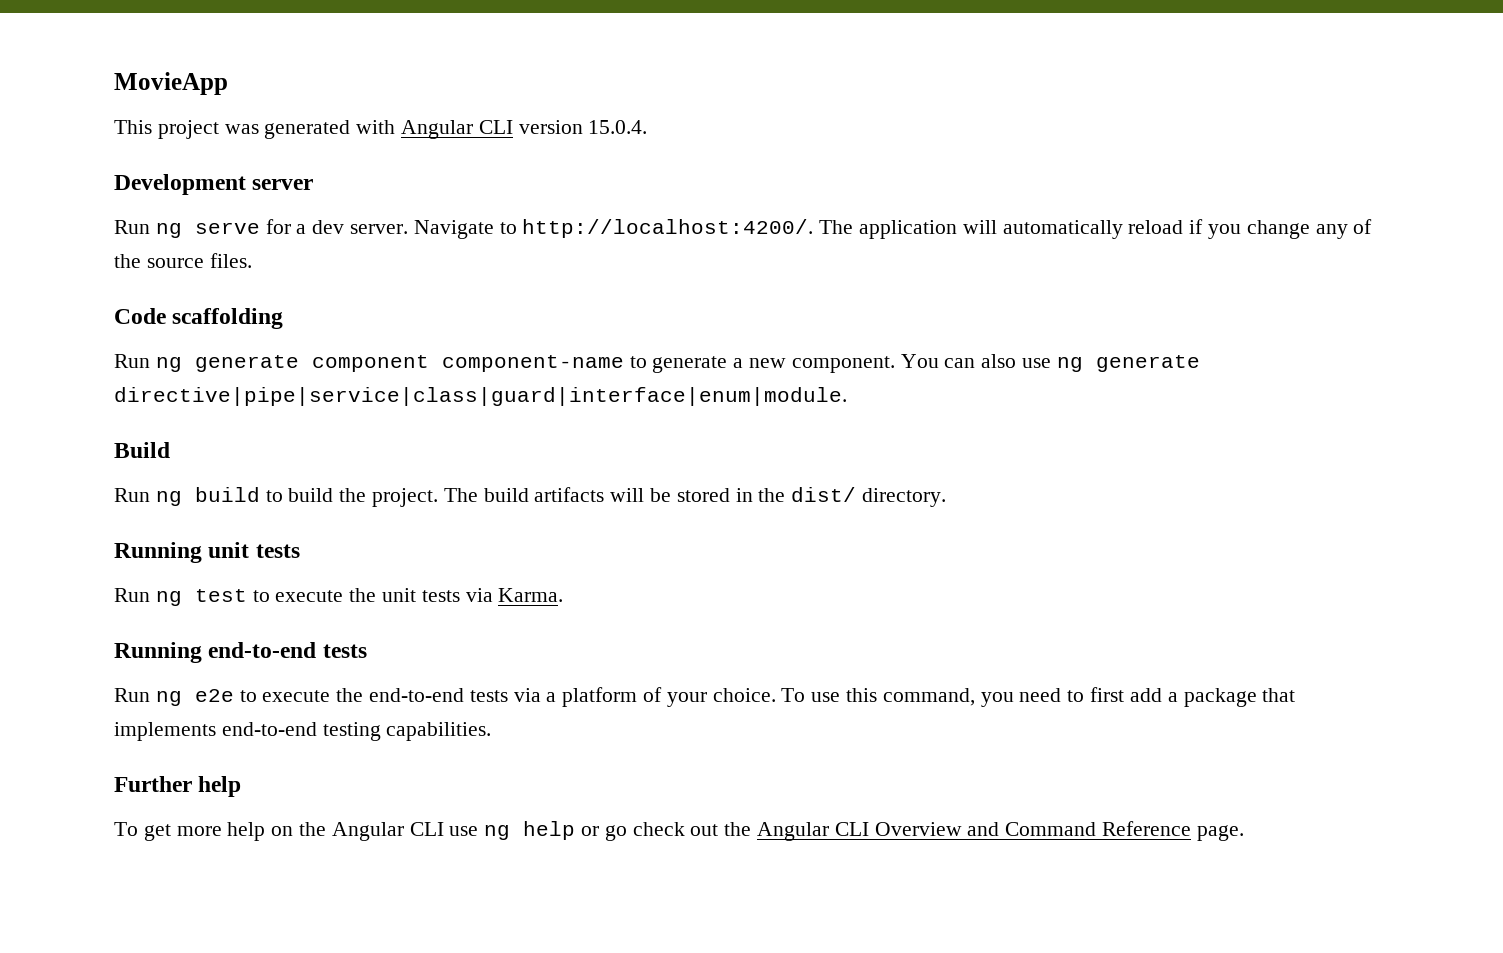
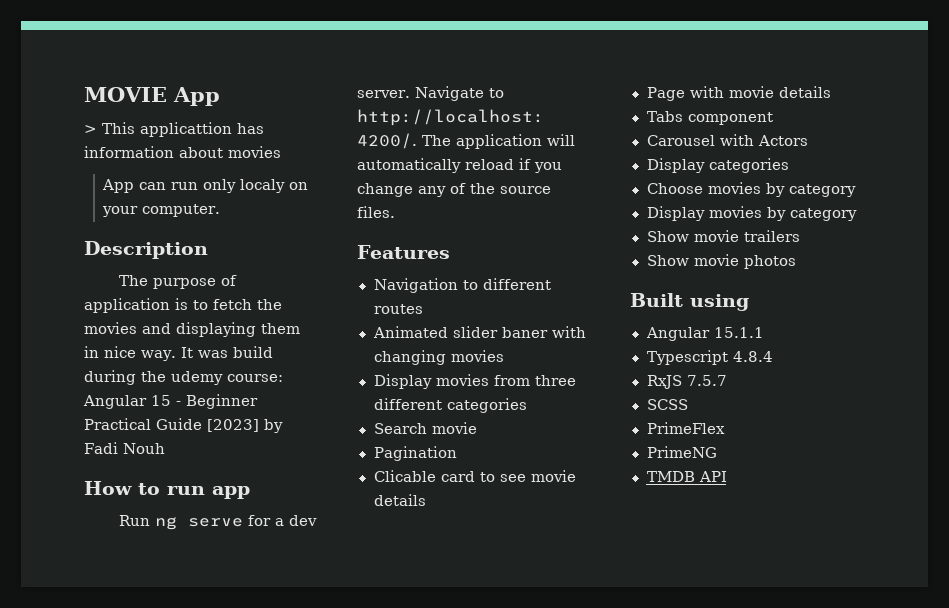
- MovieApp
- This project was generated with Angular CLI version 15.0.4.
- Development server
+ MOVIE App
+ > This applicattion has information about movies
+ App can run only localy on your computer.
+ Description
+ The purpose of application is to fetch the movies and displaying them in nice way. It was build during the udemy course: Angular 15 - Beginner Practical Guide [2023] by Fadi Nouh
+ How to run app
- Code scaffolding
- Run ng generate component component-name to generate a new component. You can also use ng generate directive|pipe|service|class|guard|interface|enum|module.
- Build
- Run ng build to build the project. The build artifacts will be stored in the dist/ directory.
- Running unit tests
- Run ng test to execute the unit tests via Karma.
- Running end-to-end tests
- Run ng e2e to execute the end-to-end tests via a platform of your choice. To use this command, you need to first add a package that implements end-to-end testing capabilities.
- Further help
- To get more help on the Angular CLI use ng help or go check out the Angular CLI Overview and Command Reference page.
+ Features
+ Navigation to different routes
+ Animated slider baner with changing movies
+ Display movies from three different categories
+ Search movie
+ Pagination
+ Clicable card to see movie details
+ Page with movie details
+ Tabs component
+ Carousel with Actors
+ Display categories
+ Choose movies by category
+ Display movies by category
+ Show movie trailers
+ Show movie photos
+ Built using
+ Angular 15.1.1
+ Typescript 4.8.4
+ RxJS 7.5.7
+ SCSS
+ PrimeFlex
+ PrimeNG
+ TMDB API

